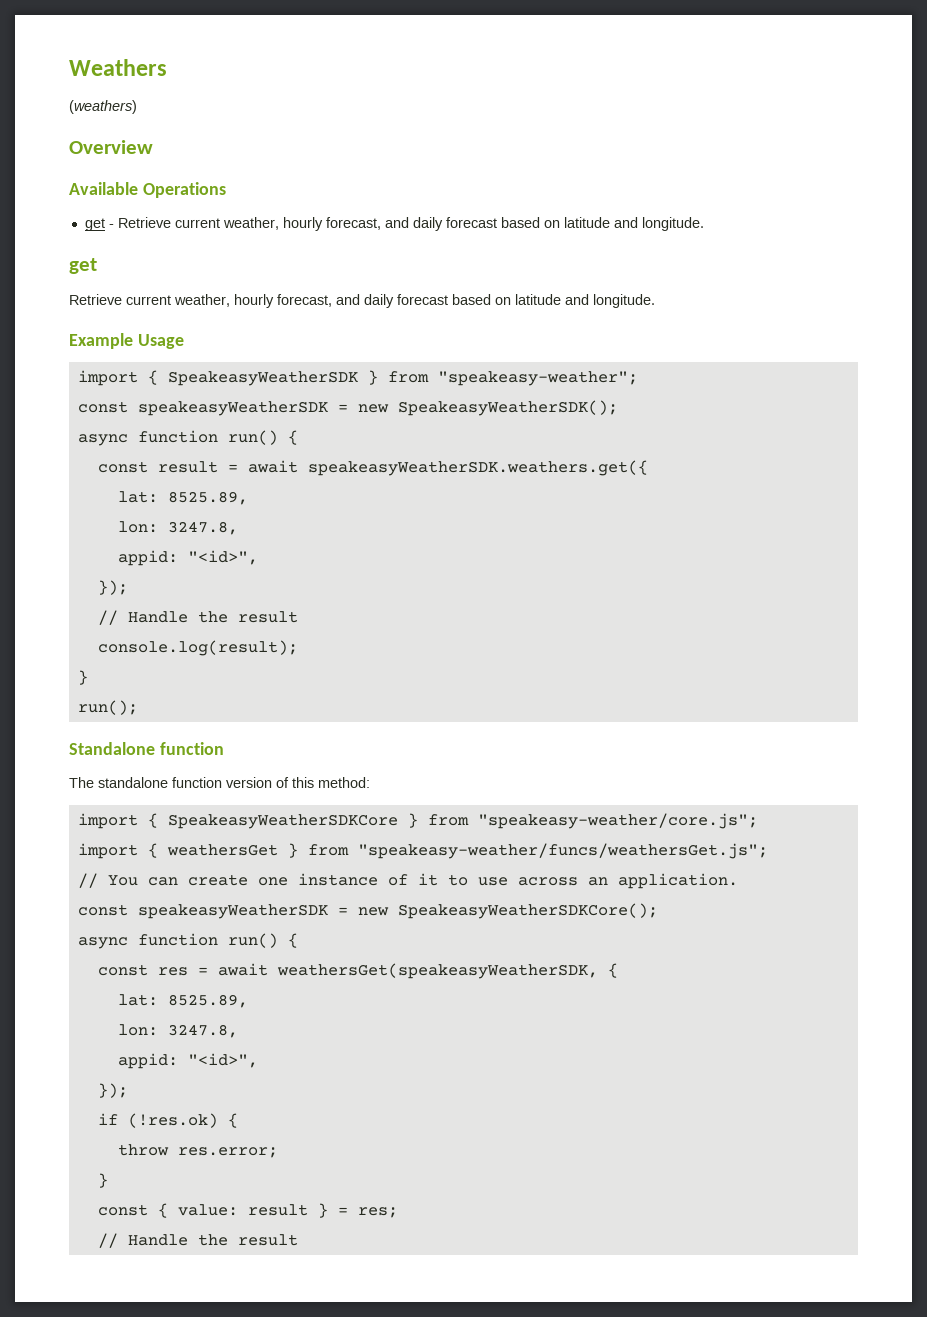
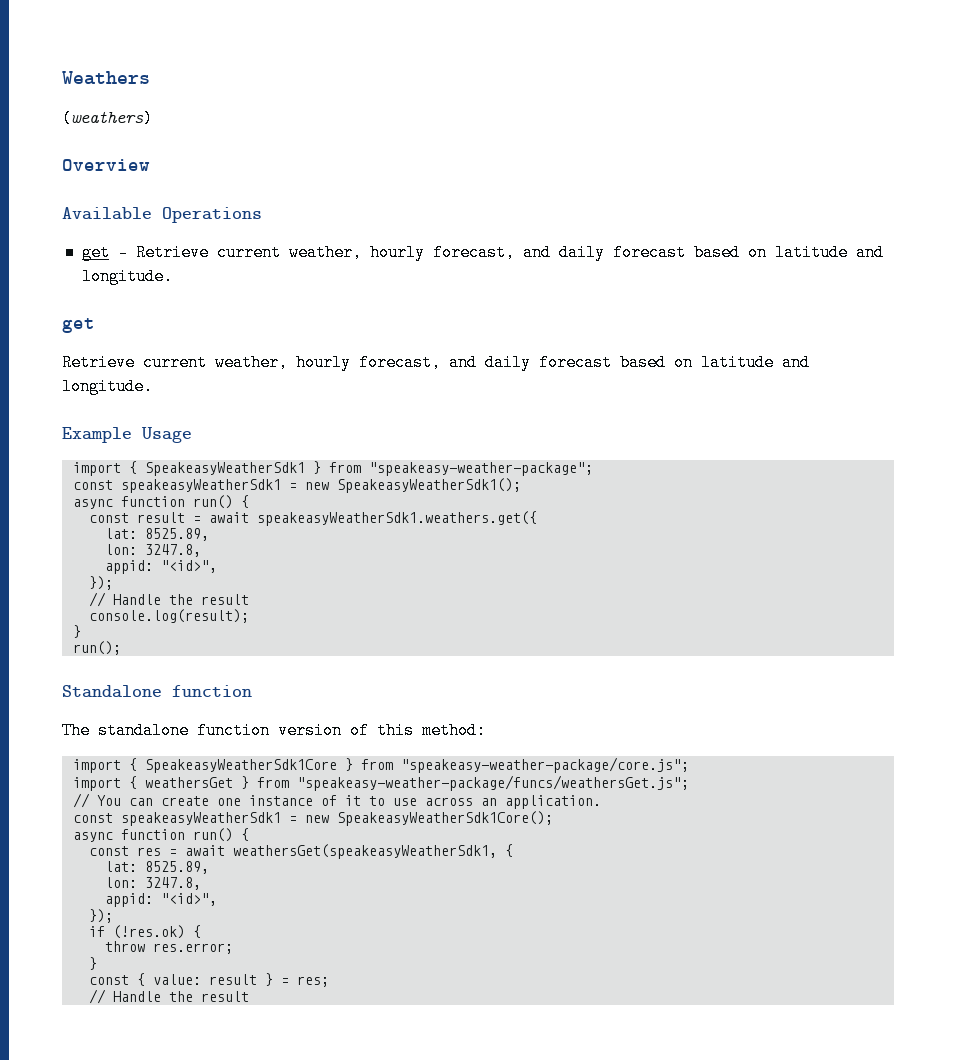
- import { SpeakeasyWeatherSDK } from "speakeasy-weather";
- const speakeasyWeatherSDK = new SpeakeasyWeatherSDK();
+ import { SpeakeasyWeatherSdk1 } from "speakeasy-weather-package";
+ const speakeasyWeatherSdk1 = new SpeakeasyWeatherSdk1();
- const result = await speakeasyWeatherSDK.weathers.get({
+ const result = await speakeasyWeatherSdk1.weathers.get({
- import { SpeakeasyWeatherSDKCore } from "speakeasy-weather/core.js";
+ import { SpeakeasyWeatherSdk1Core } from "speakeasy-weather-package/core.js";
- import { weathersGet } from "speakeasy-weather/funcs/weathersGet.js";
+ import { weathersGet } from "speakeasy-weather-package/funcs/weathersGet.js";
- const speakeasyWeatherSDK = new SpeakeasyWeatherSDKCore();
+ const speakeasyWeatherSdk1 = new SpeakeasyWeatherSdk1Core();
- const res = await weathersGet(speakeasyWeatherSDK, {
+ const res = await weathersGet(speakeasyWeatherSdk1, {

